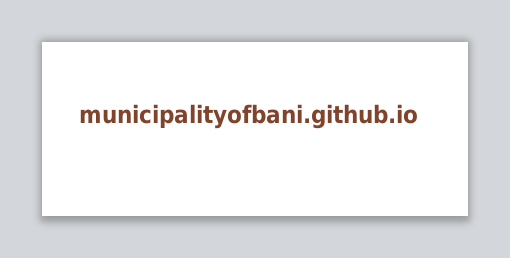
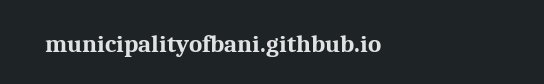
- municipalityofbani.github.io
+ municipalityofbani.githbub.io

